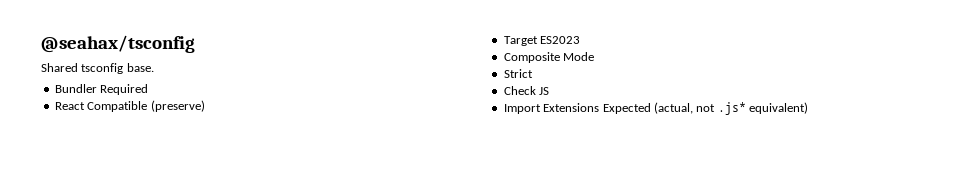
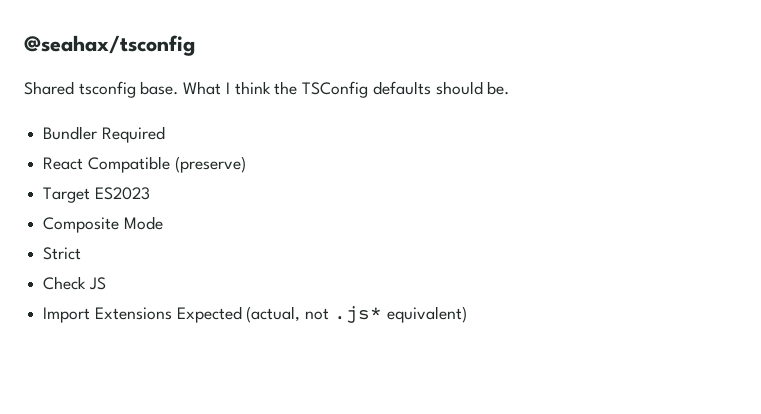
+ What I think the TSConfig defaults should be.

